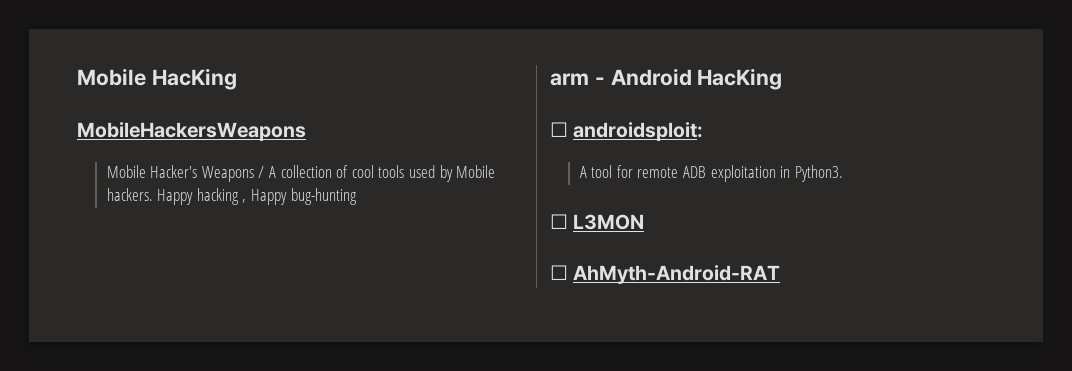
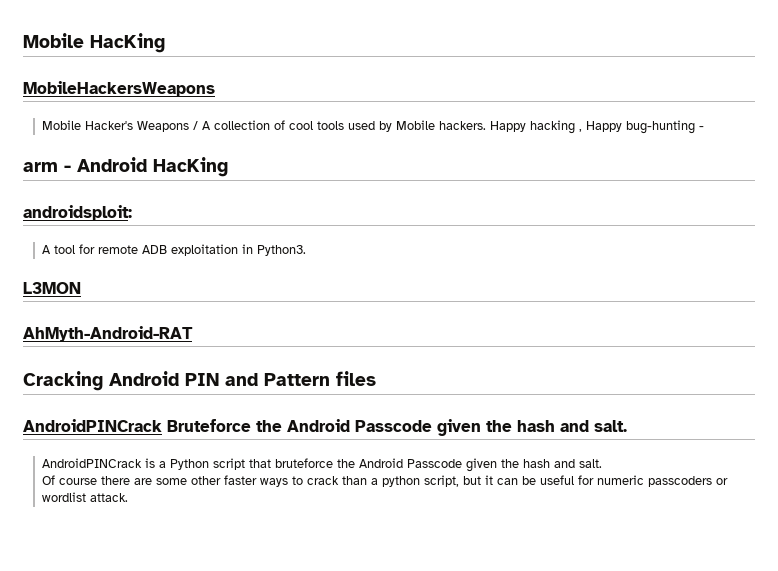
- Happy hacking , Happy bug-hunting
+ Happy hacking , Happy bug-hunting -
- ☐ androidsploit:
+ androidsploit:
- ☐ L3MON
+ L3MON
- ☐ AhMyth-Android-RAT
+ AhMyth-Android-RAT
+ Cracking Android PIN and Pattern files
+ AndroidPINCrack Bruteforce the Android Passcode given the hash and salt.
+ AndroidPINCrack is a Python script that bruteforce the Android Passcode given the hash and salt.
+ Of course there are some other faster ways to crack than a python script, but it can be useful for numeric passcoders or wordlist attack.

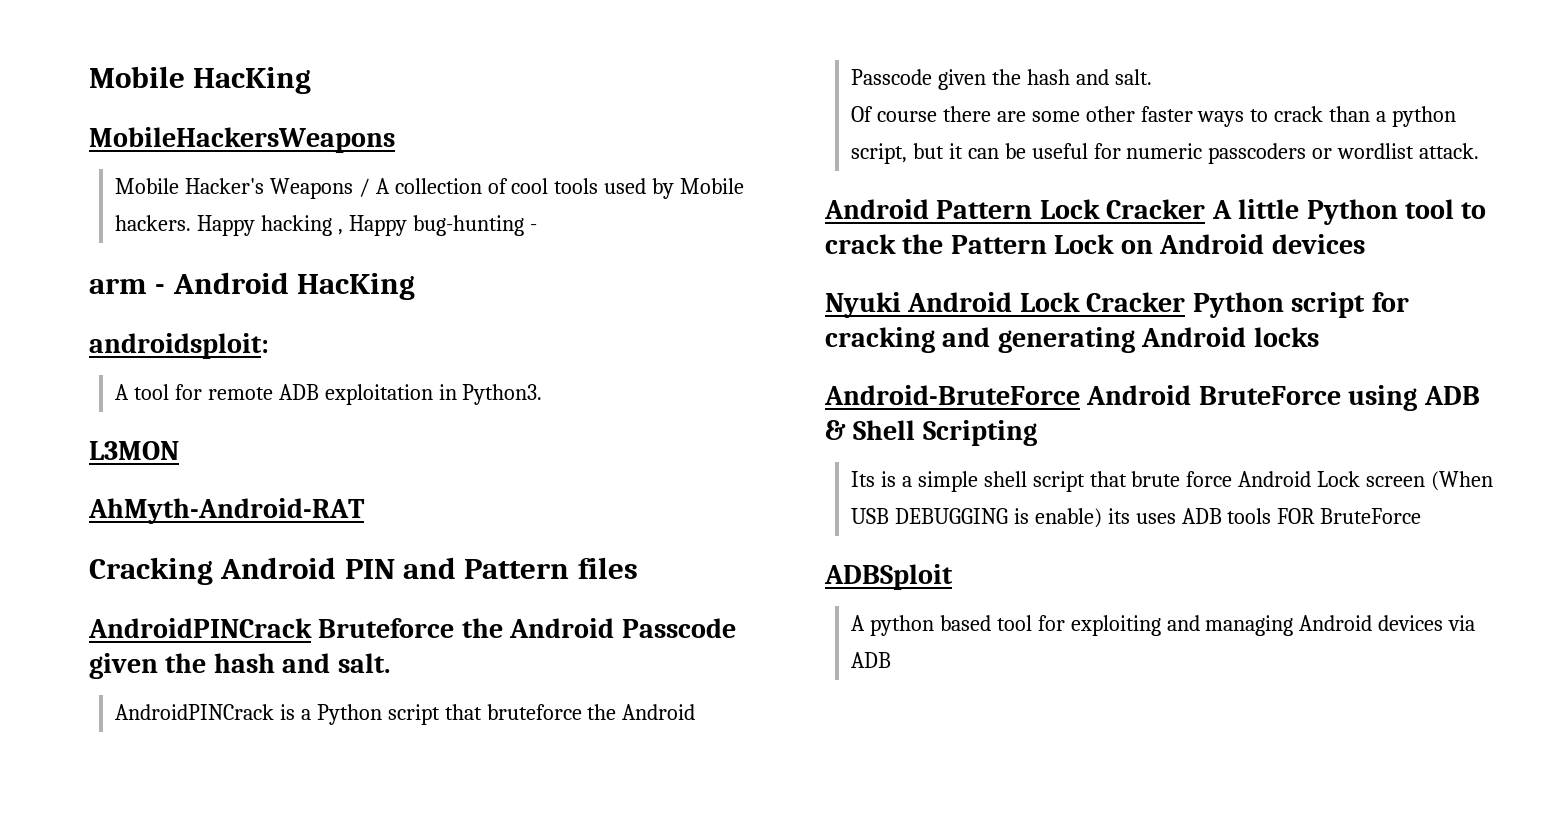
+ Android Pattern Lock Cracker A little Python tool to crack the Pattern Lock on Android devices
+ Nyuki Android Lock Cracker Python script for cracking and generating Android locks
+ Android-BruteForce Android BruteForce using ADB & Shell Scripting
+ Its is a simple shell script that brute force Android Lock screen (When USB DEBUGGING is enable) its uses ADB tools FOR BruteForce
+ ADBSploit
+ A python based tool for exploiting and managing Android devices via ADB

